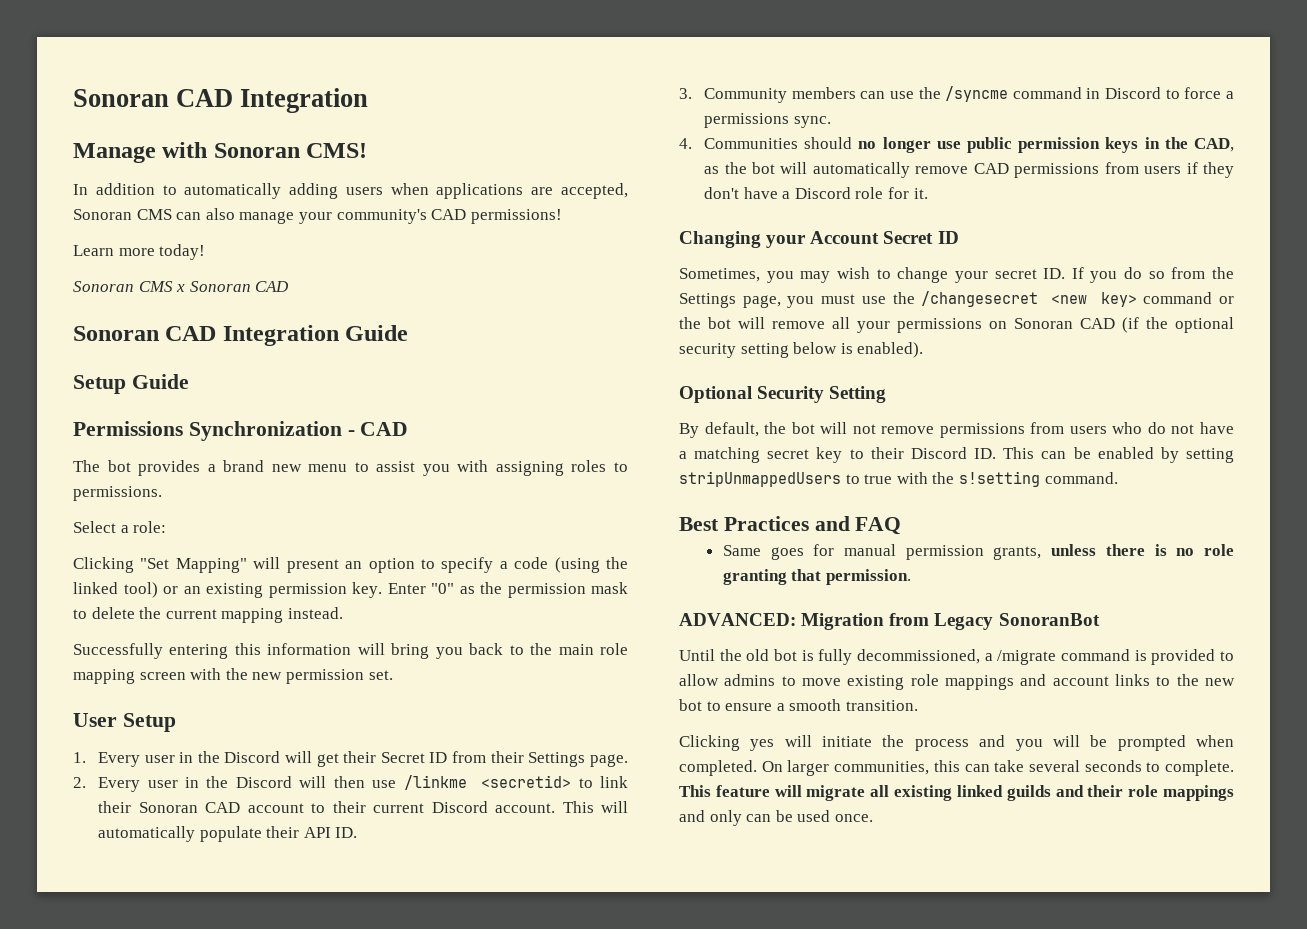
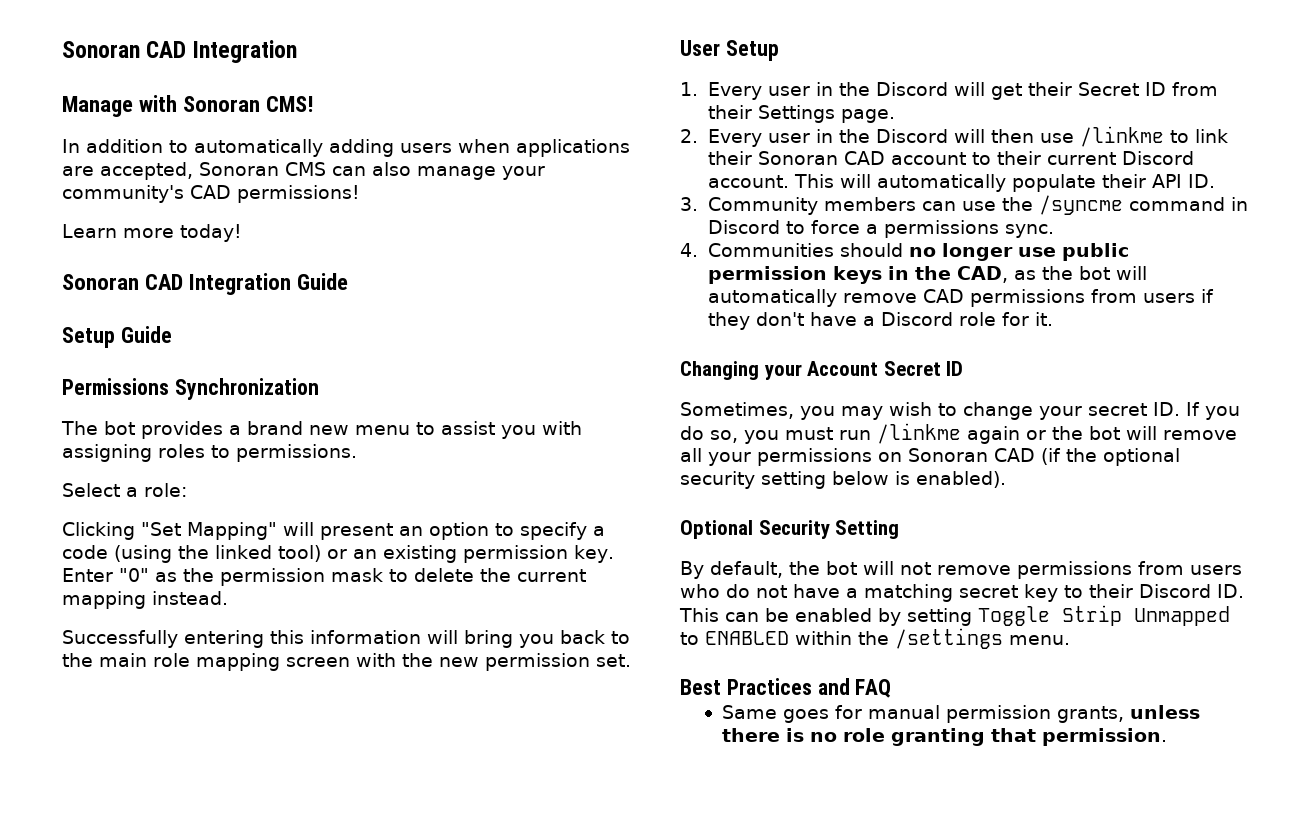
- Sonoran CMS x Sonoran CAD
- Permissions Synchronization - CAD
+ Permissions Synchronization
- 2. Every user in the Discord will then use /linkme <secretid> to link their Sonoran CAD account to their current Discord account.
+ 2. Every user in the Discord will then use /linkme to link their Sonoran CAD account to their current Discord account.
- Sometimes, you may wish to change your secret ID. If you do so from the Settings page, you must use the /changesecret <new key> command or the bot will remove all your permissions on Sonoran CAD (if the optional security setting below is enabled).
+ Sometimes, you may wish to change your secret ID. If you do so, you must run /linkme again or the bot will remove all your permissions on Sonoran CAD (if the optional security setting below is enabled).
- By default, the bot will not remove permissions from users who do not have a matching secret key to their Discord ID. This can be enabled by setting stripUnmappedUsers to true with the s!setting command.
+ By default, the bot will not remove permissions from users who do not have a matching secret key to their Discord ID. This can be enabled by setting Toggle Strip Unmapped to ENABLED within the /settings menu.
- ADVANCED: Migration from Legacy SonoranBot
- Until the old bot is fully decommissioned, a /migrate command is provided to allow admins to move existing role mappings and account links to the new bot to ensure a smooth transition.
- Clicking yes will initiate the process and you will be prompted when completed. On larger communities, this can take several seconds to complete. This feature will migrate all existing linked guilds and their role mappings and only can be used once.

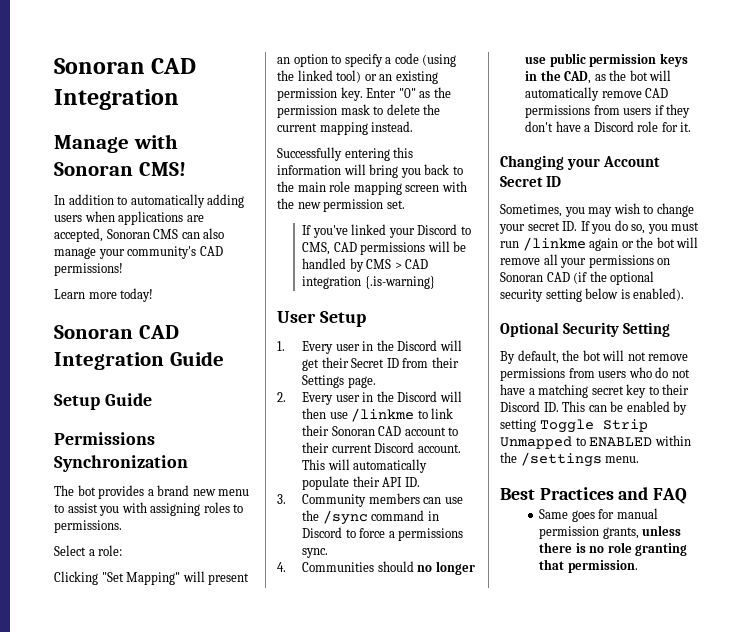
+ If you've linked your Discord to CMS, CAD permissions will be handled by CMS > CAD integration {.is-warning}
- 3. Community members can use the /syncme command in Discord to force a permissions sync.
+ 3. Community members can use the /sync command in Discord to force a permissions sync.

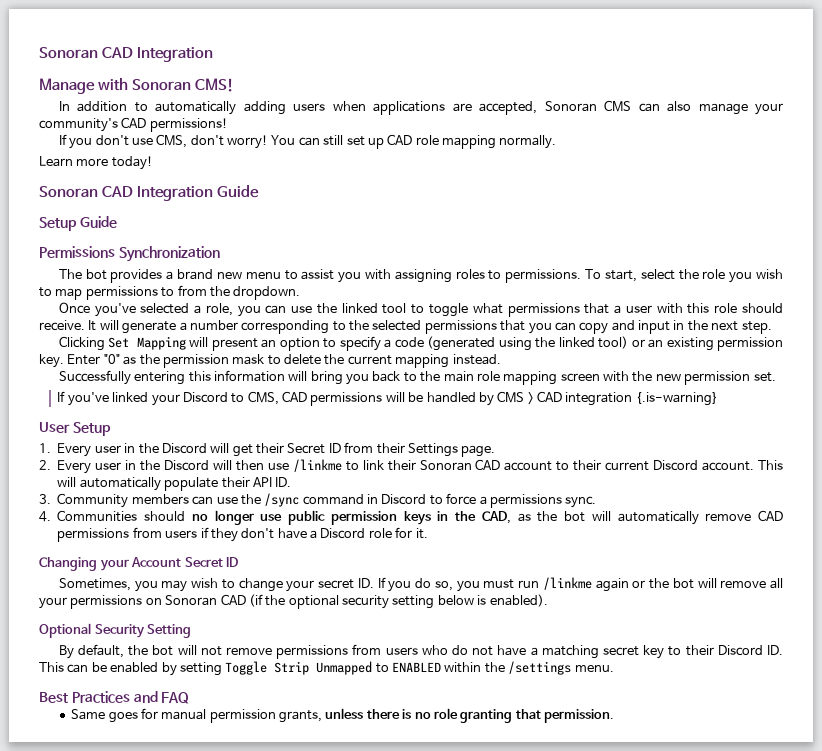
+ If you don't use CMS, don't worry! You can still set up CAD role mapping normally.
- The bot provides a brand new menu to assist you with assigning roles to permissions.
- Select a role:
+ The bot provides a brand new menu to assist you with assigning roles to permissions. To start, select the role you wish to map permissions to from the dropdown.
+ Once you've selected a role, you can use the linked tool to toggle what permissions that a user with this role should receive. It will generate a number corresponding to the selected permissions that you can copy and input in the next step.
- Clicking "Set Mapping" will present an option to specify a code (using the linked tool) or an existing permission key.
+ Clicking Set Mapping will present an option to specify a code (generated using the linked tool) or an existing permission key.

